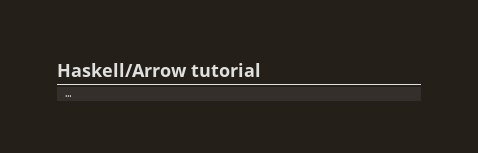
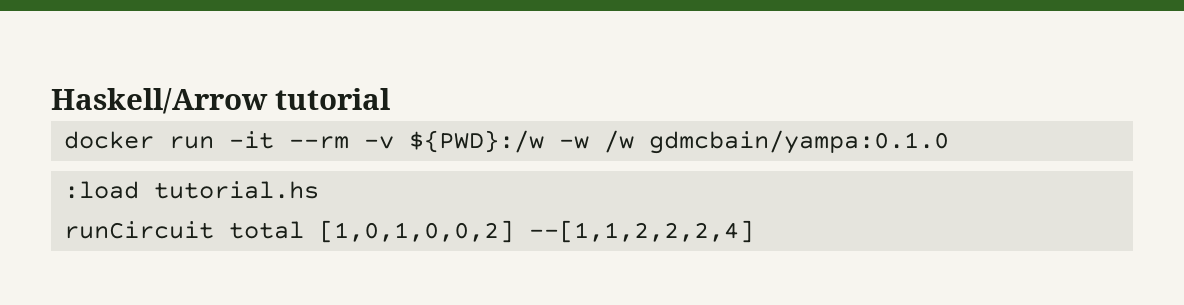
- …
+ docker run -it --rm -v ${PWD}:/w -w /w gdmcbain/yampa:0.1.0
+ :load tutorial.hs
+ runCircuit total [1,0,1,0,0,2] --[1,1,2,2,2,4]

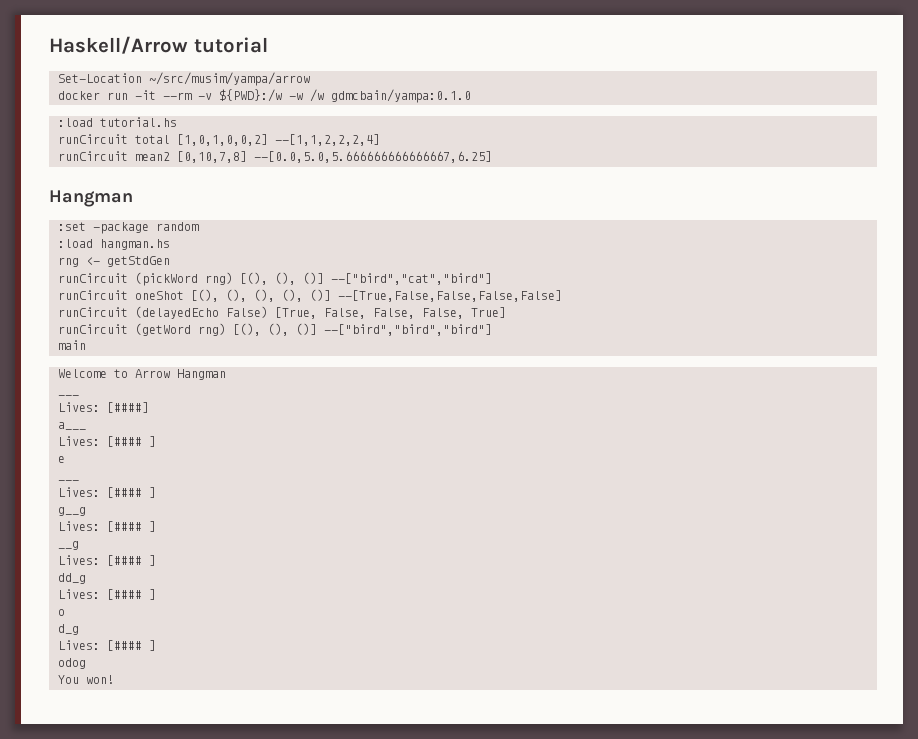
+ Set-Location ~/src/musim/yampa/arrow
+ runCircuit mean2 [0,10,7,8] --[0.0,5.0,5.666666666666667,6.25]
+ Hangman
+ :set -package random
+ :load hangman.hs
+ rng <- getStdGen
+ runCircuit (pickWord rng) [(), (), ()] --["bird","cat","bird"]
+ runCircuit oneShot [(), (), (), (), ()] --[True,False,False,False,False]
+ runCircuit (delayedEcho False) [True, False, False, False, True]
+ runCircuit (getWord rng) [(), (), ()] --["bird","bird","bird"]
+ main
+ Welcome to Arrow Hangman
+ ___
+ Lives: [####]
+ a___
+ Lives: [#### ]
+ e
+ ___
+ Lives: [#### ]
+ g__g
+ Lives: [#### ]
+ __g
+ Lives: [#### ]
+ dd_g
+ Lives: [#### ]
+ o
+ d_g
+ Lives: [#### ]
+ odog
+ You won!

